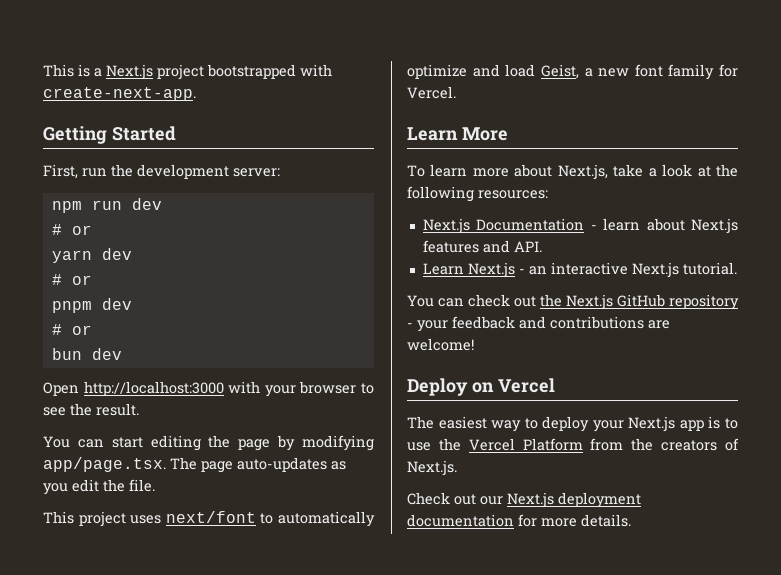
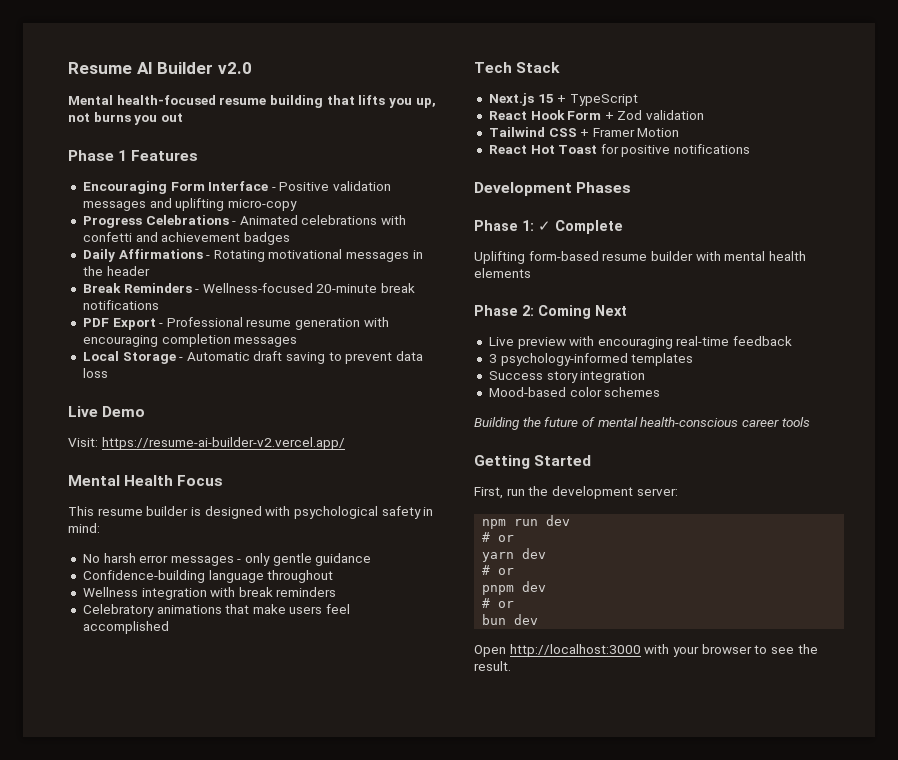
- This is a Next.js project bootstrapped with create-next-app.
+ Resume AI Builder v2.0
+ Mental health-focused resume building that lifts you up, not burns you out
+ Phase 1 Features
+ Encouraging Form Interface - Positive validation messages and uplifting micro-copy
+ Progress Celebrations - Animated celebrations with confetti and achievement badges
+ Daily Affirmations - Rotating motivational messages in the header
+ Break Reminders - Wellness-focused 20-minute break notifications
+ PDF Export - Professional resume generation with encouraging completion messages
+ Local Storage - Automatic draft saving to prevent data loss
+ Live Demo
+ Visit: https://resume-ai-builder-v2.vercel.app/
+ Mental Health Focus
+ This resume builder is designed with psychological safety in mind:
+ No harsh error messages - only gentle guidance
+ Confidence-building language throughout
+ Wellness integration with break reminders
+ Celebratory animations that make users feel accomplished
+ Tech Stack
+ Next.js 15 + TypeScript
+ React Hook Form + Zod validation
+ Tailwind CSS + Framer Motion
+ React Hot Toast for positive notifications
+ Development Phases
+ Phase 1: ✓ Complete
+ Uplifting form-based resume builder with mental health elements
+ Phase 2: Coming Next
+ Live preview with encouraging real-time feedback
+ 3 psychology-informed templates
+ Success story integration
+ Mood-based color schemes
+ Building the future of mental health-conscious career tools
- You can start editing the page by modifying app/page.tsx. The page auto-updates as you edit the file.
- This project uses next/font to automatically optimize and load Geist, a new font family for Vercel.
- Learn More
- To learn more about Next.js, take a look at the following resources:
- Next.js Documentation - learn about Next.js features and API.
- Learn Next.js - an interactive Next.js tutorial.
- You can check out the Next.js GitHub repository - your feedback and contributions are welcome!
- Deploy on Vercel
- The easiest way to deploy your Next.js app is to use the Vercel Platform from the creators of Next.js.
- Check out our Next.js deployment documentation for more details.

